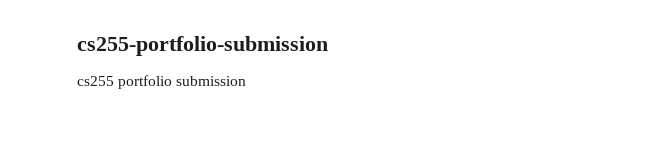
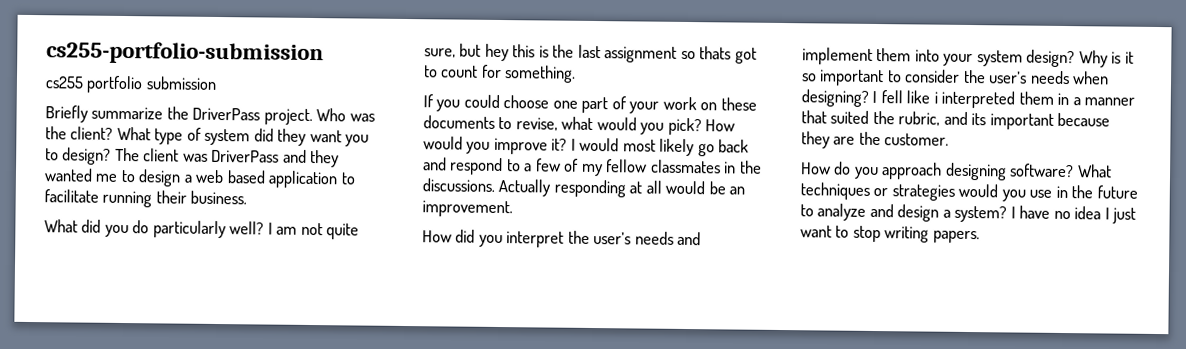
+ Briefly summarize the DriverPass project. Who was the client? What type of system did they want you to design? The client was DriverPass and they wanted me to design a web based application to facilitate running their business.
+ What did you do particularly well? I am not quite sure, but hey this is the last assignment so thats got to count for something.
+ If you could choose one part of your work on these documents to revise, what would you pick? How would you improve it? I would most likely go back and respond to a few of my fellow classmates in the discussions. Actually responding at all would be an improvement.
+ How did you interpret the user’s needs and implement them into your system design? Why is it so important to consider the user’s needs when designing? I fell like i interpreted them in a manner that suited the rubric, and its important because they are the customer.
+ How do you approach designing software? What techniques or strategies would you use in the future to analyze and design a system? I have no idea I just want to stop writing papers.

